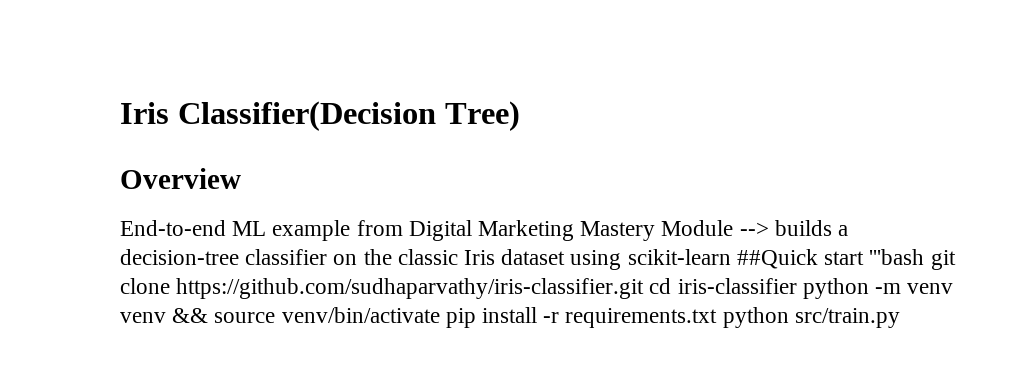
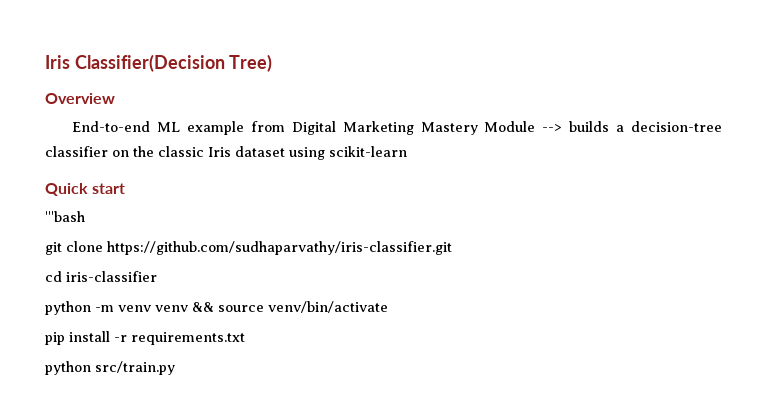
- End-to-end ML example from Digital Marketing Mastery Module --> builds a decision-tree classifier on the classic Iris dataset using scikit-learn ##Quick start '''bash git clone https://github.com/sudhaparvathy/iris-classifier.git cd iris-classifier python -m venv venv && source venv/bin/activate pip install -r requirements.txt python src/train.py
+ End-to-end ML example from Digital Marketing Mastery Module --> builds a decision-tree classifier on the classic Iris dataset using scikit-learn
+ Quick start
+ '''bash
+ git clone https://github.com/sudhaparvathy/iris-classifier.git
+ cd iris-classifier
+ python -m venv venv && source venv/bin/activate
+ pip install -r requirements.txt
+ python src/train.py

